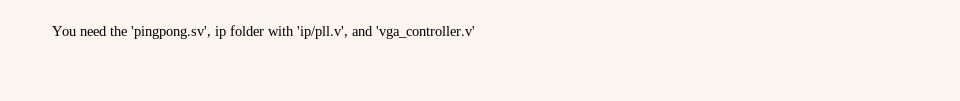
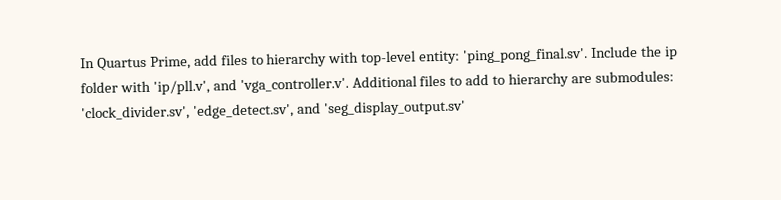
- You need the 'pingpong.sv', ip folder with 'ip/pll.v', and 'vga_controller.v'
+ In Quartus Prime, add files to hierarchy with top-level entity: 'ping_pong_final.sv'. Include the ip folder with 'ip/pll.v', and 'vga_controller.v'. Additional files to add to hierarchy are submodules: 'clock_divider.sv', 'edge_detect.sv', and 'seg_display_output.sv'

